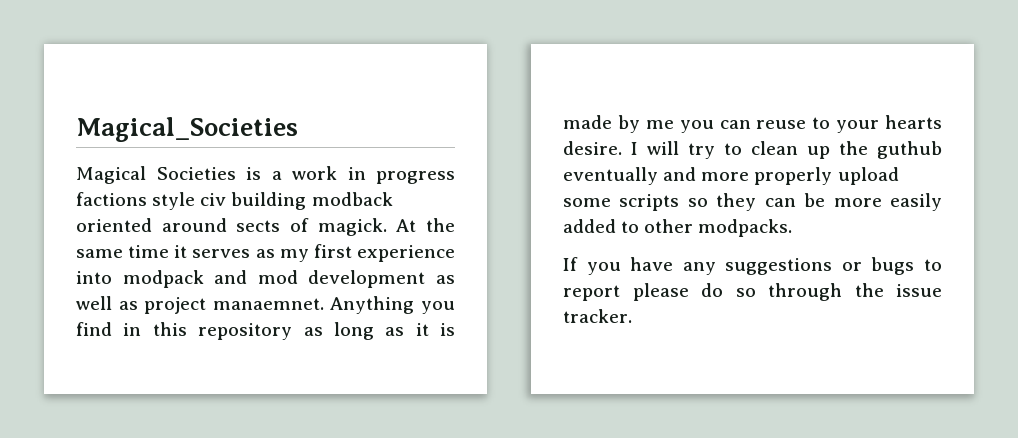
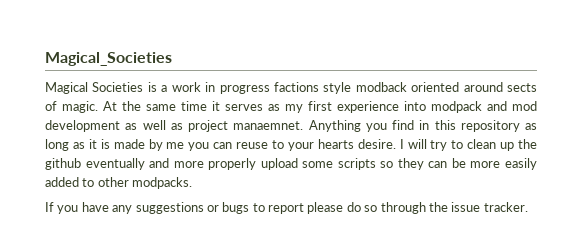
- Magical Societies is a work in progress factions style civ building modback oriented around sects of magick.
+ Magical Societies is a work in progress factions style modback oriented around sects of magic.
- I will try to clean up the guthub eventually and more properly upload some scripts so they can be more easily added to other modpacks.
+ I will try to clean up the github eventually and more properly upload some scripts so they can be more easily added to other modpacks.

